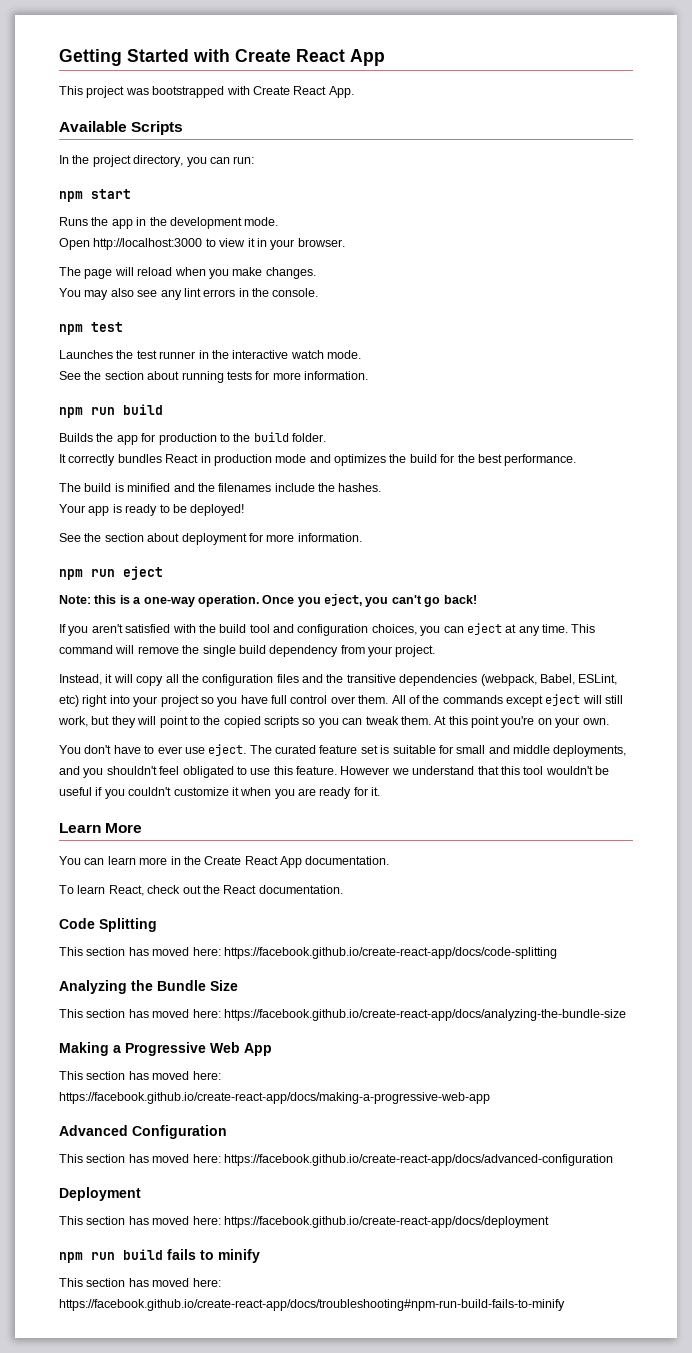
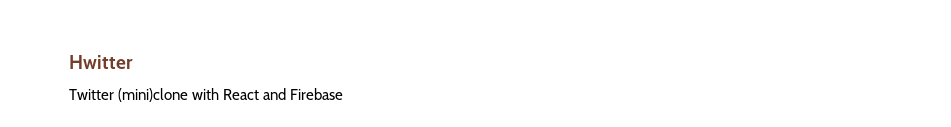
- Getting Started with Create React App
- This project was bootstrapped with Create React App.
- Available Scripts
- In the project directory, you can run:
- npm start
- Runs the app in the development mode.
- Open http://localhost:3000 to view it in your browser.
- The page will reload when you make changes.
- You may also see any lint errors in the console.
- npm test
- Launches the test runner in the interactive watch mode.
- See the section about running tests for more information.
- npm run build
- Builds the app for production to the build folder.
- It correctly bundles React in production mode and optimizes the build for the best performance.
- The build is minified and the filenames include the hashes.
- Your app is ready to be deployed!
- See the section about deployment for more information.
- npm run eject
- Note: this is a one-way operation. Once you eject, you can't go back!
- If you aren't satisfied with the build tool and configuration choices, you can eject at any time. This command will remove the single build dependency from your project.
- Instead, it will copy all the configuration files and the transitive dependencies (webpack, Babel, ESLint, etc) right into your project so you have full control over them. All of the commands except eject will still work, but they will point to the copied scripts so you can tweak them. At this point you're on your own.
- You don't have to ever use eject. The curated feature set is suitable for small and middle deployments, and you shouldn't feel obligated to use this feature. However we understand that this tool wouldn't be useful if you couldn't customize it when you are ready for it.
- Learn More
- You can learn more in the Create React App documentation.
- To learn React, check out the React documentation.
- Code Splitting
- This section has moved here: https://facebook.github.io/create-react-app/docs/code-splitting
- Analyzing the Bundle Size
- This section has moved here: https://facebook.github.io/create-react-app/docs/analyzing-the-bundle-size
- Making a Progressive Web App
- This section has moved here: https://facebook.github.io/create-react-app/docs/making-a-progressive-web-app
- Advanced Configuration
- This section has moved here: https://facebook.github.io/create-react-app/docs/advanced-configuration
- Deployment
- This section has moved here: https://facebook.github.io/create-react-app/docs/deployment
- npm run build fails to minify
- This section has moved here: https://facebook.github.io/create-react-app/docs/troubleshooting#npm-run-build-fails-to-minify
+ Hwitter
+ Twitter (mini)clone with React and Firebase

